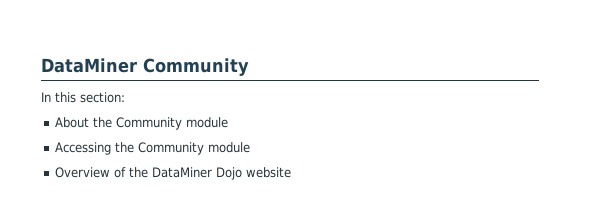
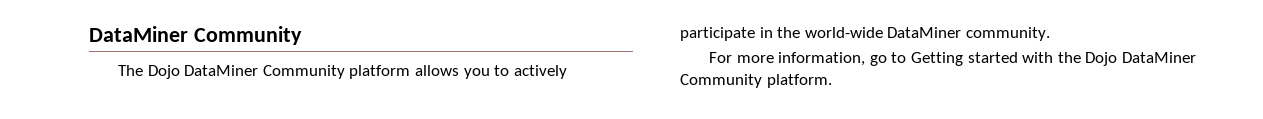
- In this section:
- About the Community module
- Accessing the Community module
- Overview of the DataMiner Dojo website
+ The Dojo DataMiner Community platform allows you to actively participate in the world-wide DataMiner community.
+ For more information, go to Getting started with the Dojo DataMiner Community platform.

